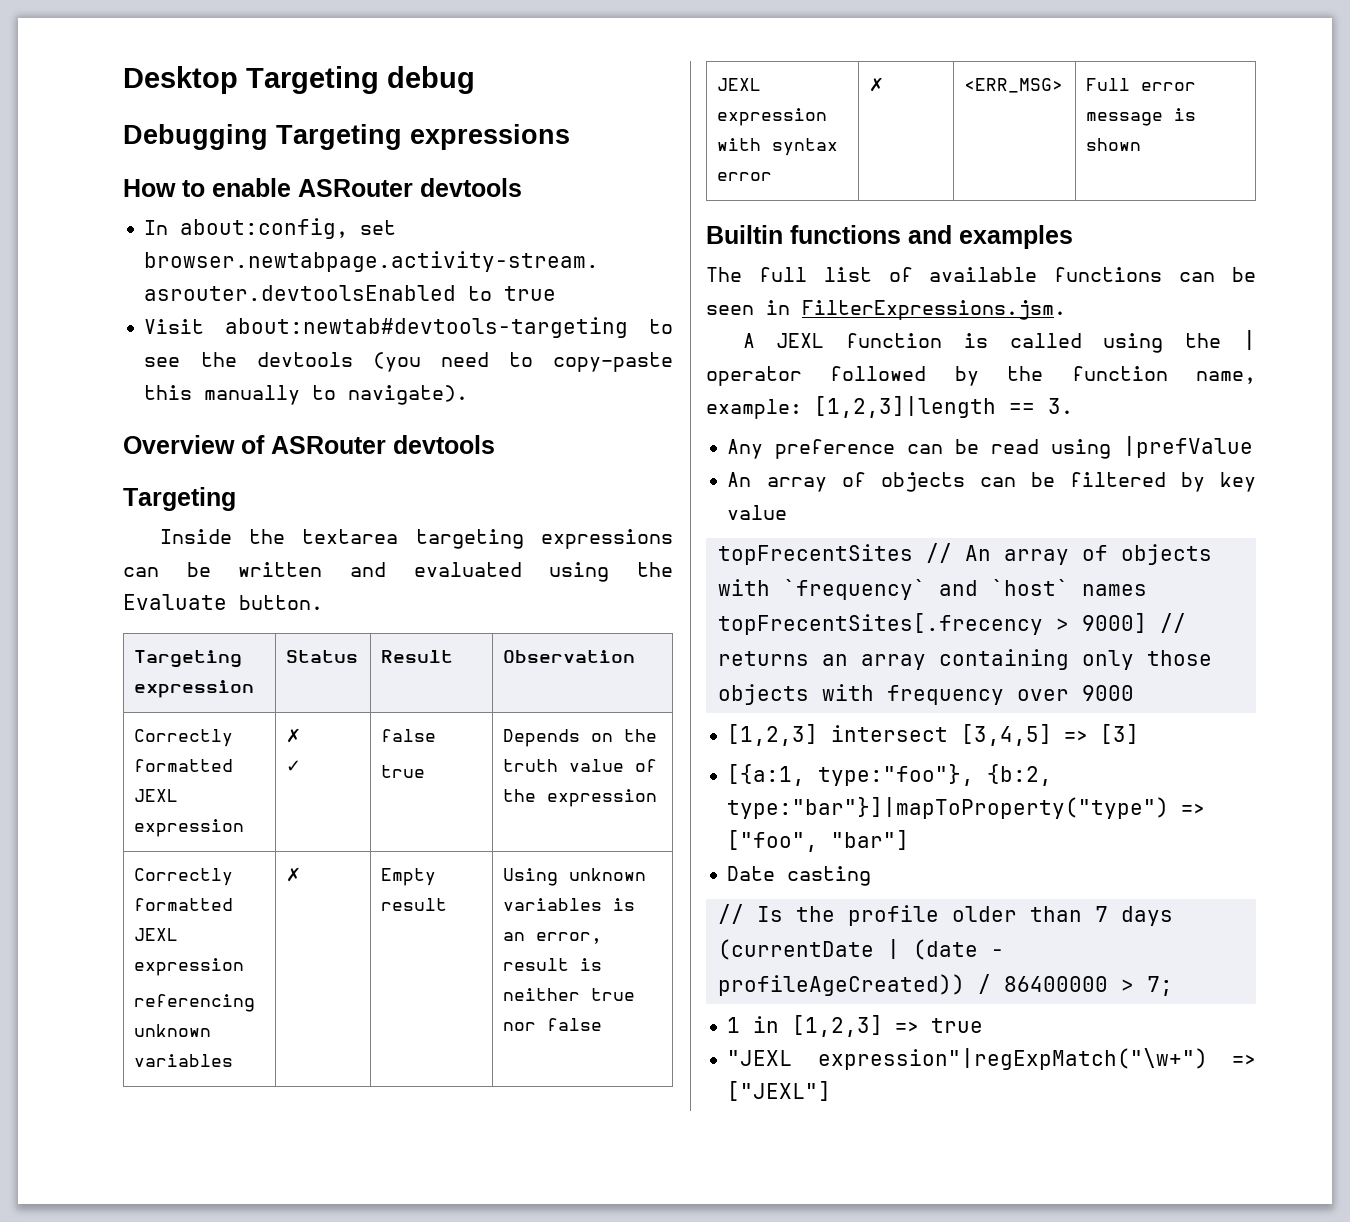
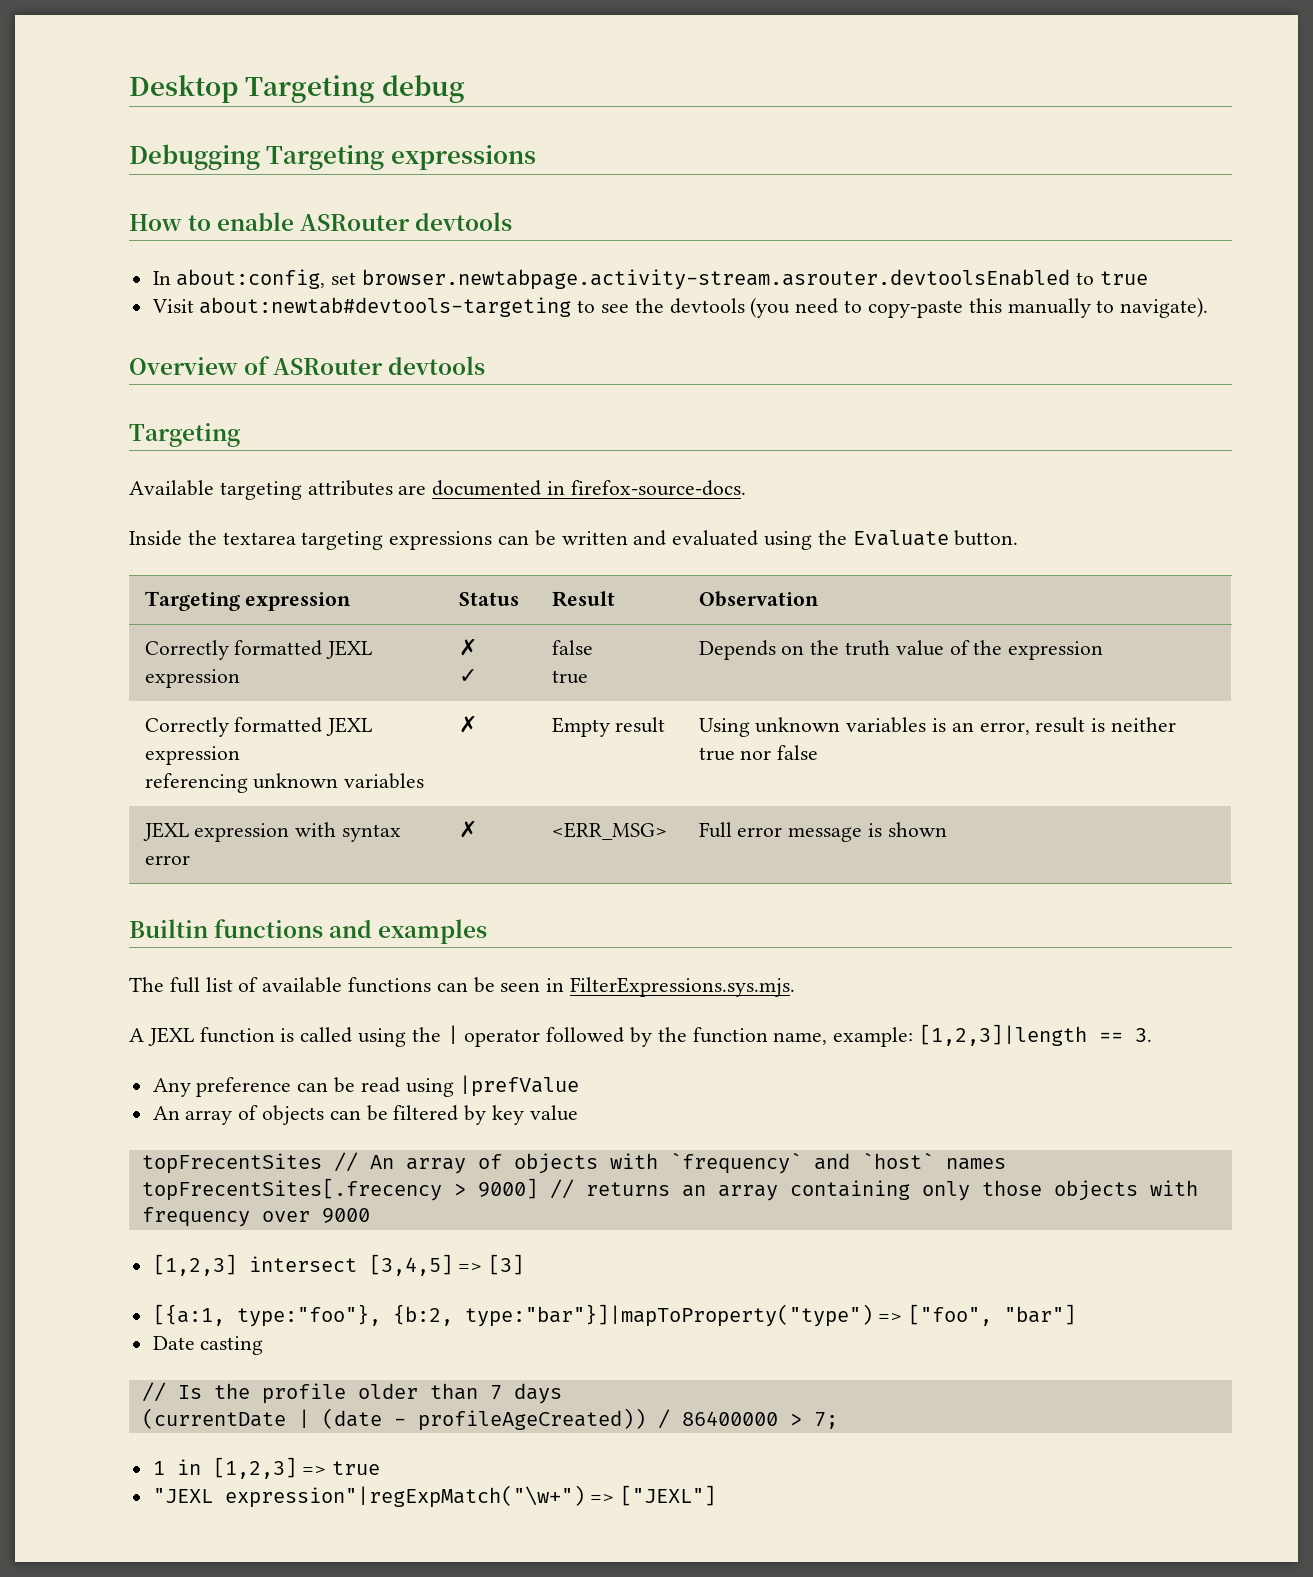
+ Available targeting attributes are documented in firefox-source-docs.
- The full list of available functions can be seen in FilterExpressions.jsm.
+ The full list of available functions can be seen in FilterExpressions.sys.mjs.

